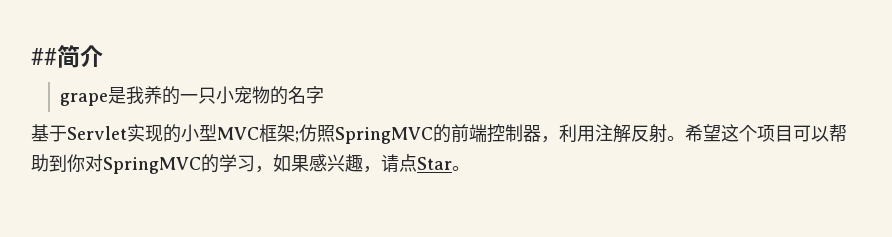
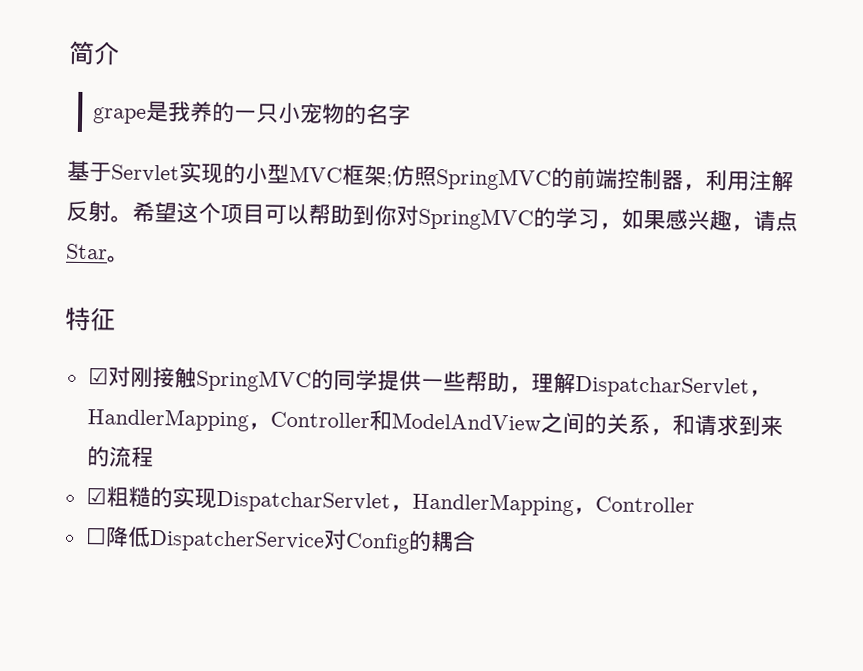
- ##简介
+ 简介
+ 特征
+ ☑对刚接触SpringMVC的同学提供一些帮助，理解DispatcharServlet，HandlerMapping，Controller和ModelAndView之间的关系，和请求到来的流程
+ ☑粗糙的实现DispatcharServlet，HandlerMapping，Controller
+ ☐降低DispatcherService对Config的耦合

